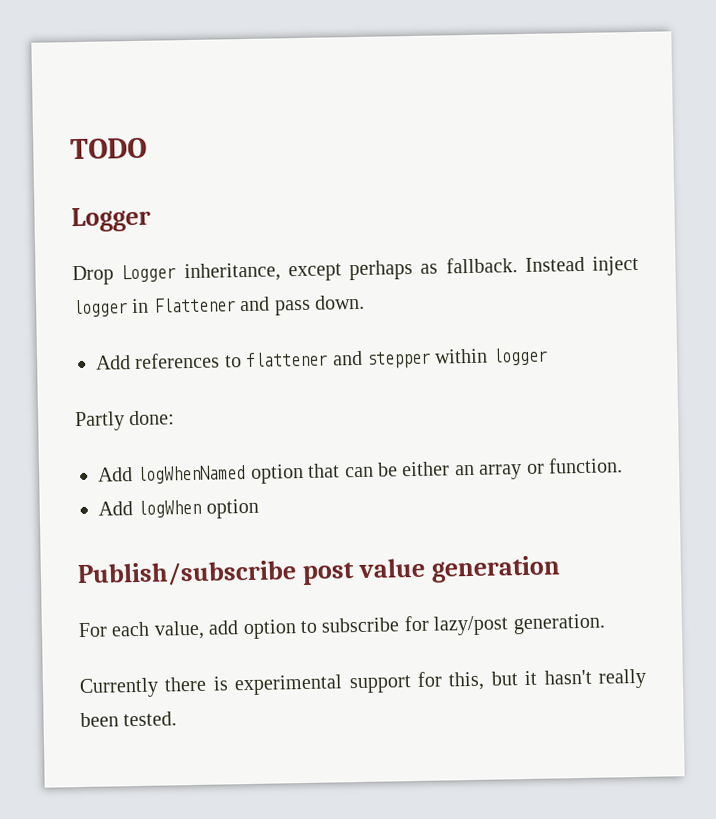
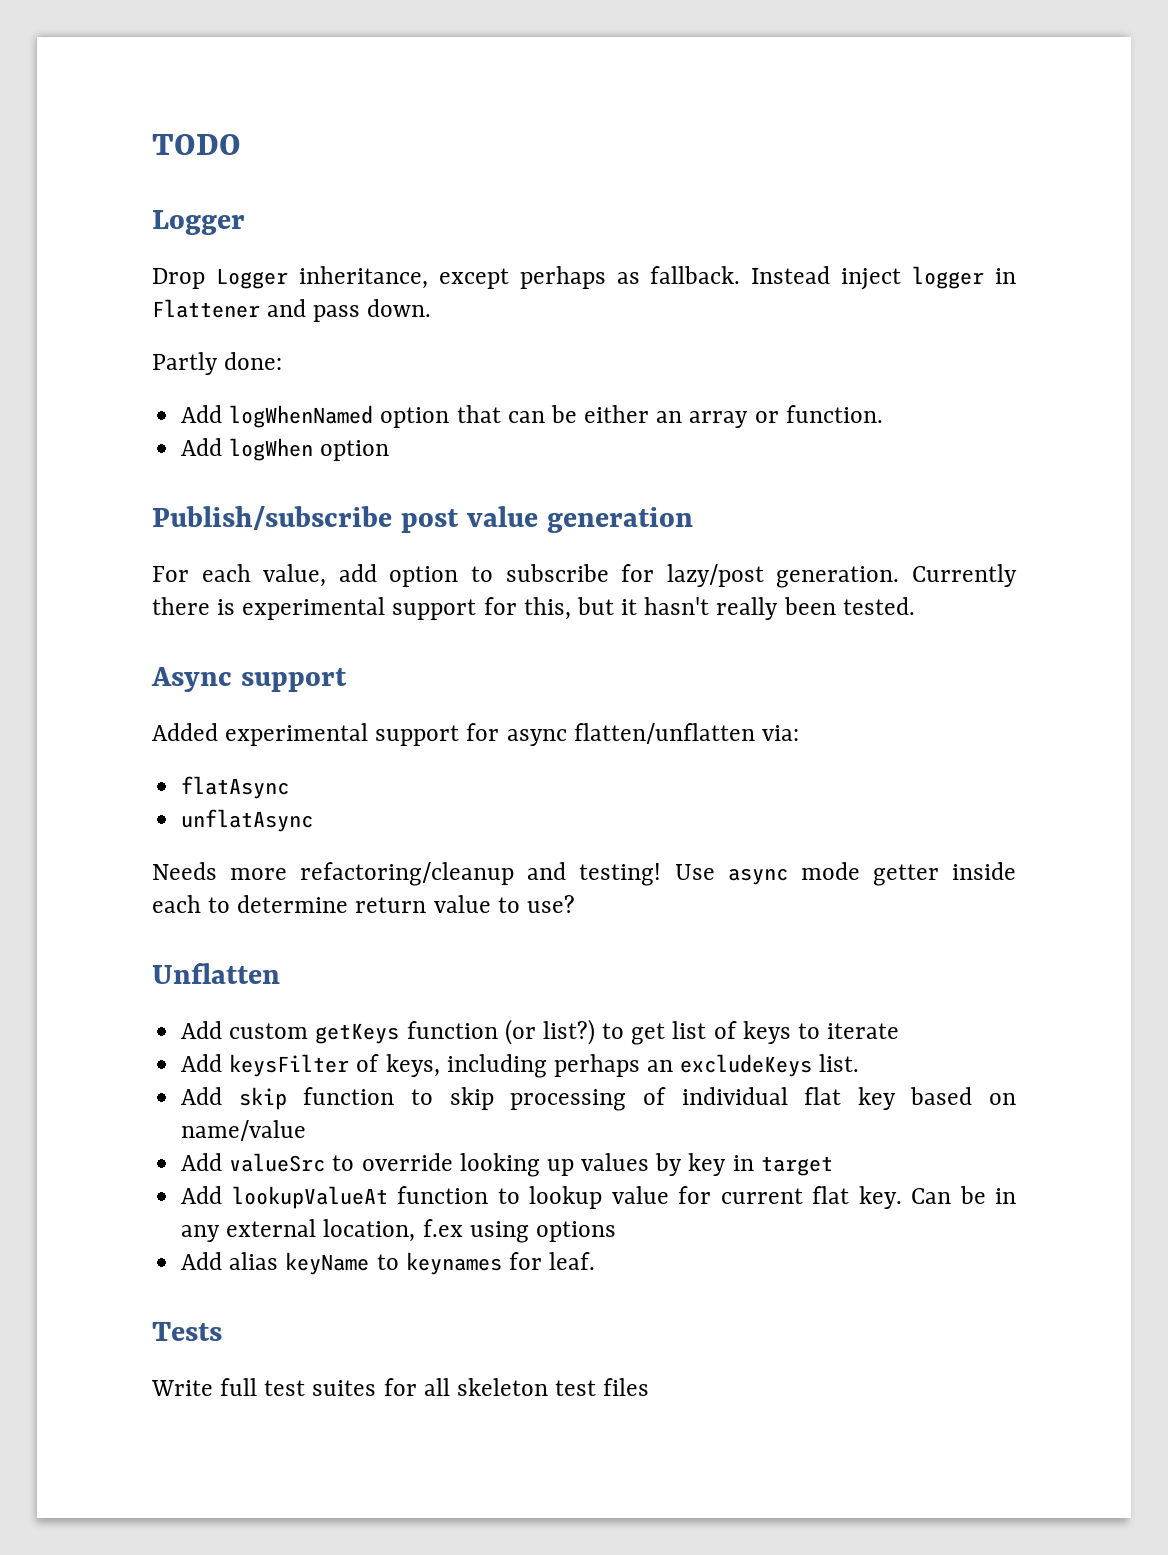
- Add references to flattener and stepper within logger
- For each value, add option to subscribe for lazy/post generation.
- Currently there is experimental support for this, but it hasn't really been tested.
+ For each value, add option to subscribe for lazy/post generation. Currently there is experimental support for this, but it hasn't really been tested.
+ Async support
+ Added experimental support for async flatten/unflatten via:
+ flatAsync
+ unflatAsync
+ Needs more refactoring/cleanup and testing! Use async mode getter inside each to determine return value to use?
+ Unflatten
+ Add custom getKeys function (or list?) to get list of keys to iterate
+ Add keysFilter of keys, including perhaps an excludeKeys list.
+ Add skip function to skip processing of individual flat key based on name/value
+ Add valueSrc to override looking up values by key in target
+ Add lookupValueAt function to lookup value for current flat key. Can be in any external location, f.ex using options
+ Add alias keyName to keynames for leaf.
+ Tests
+ Write full test suites for all skeleton test files

